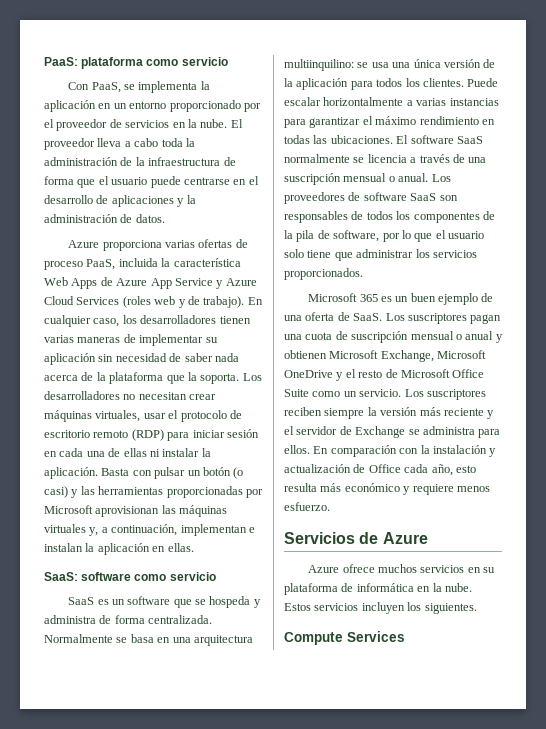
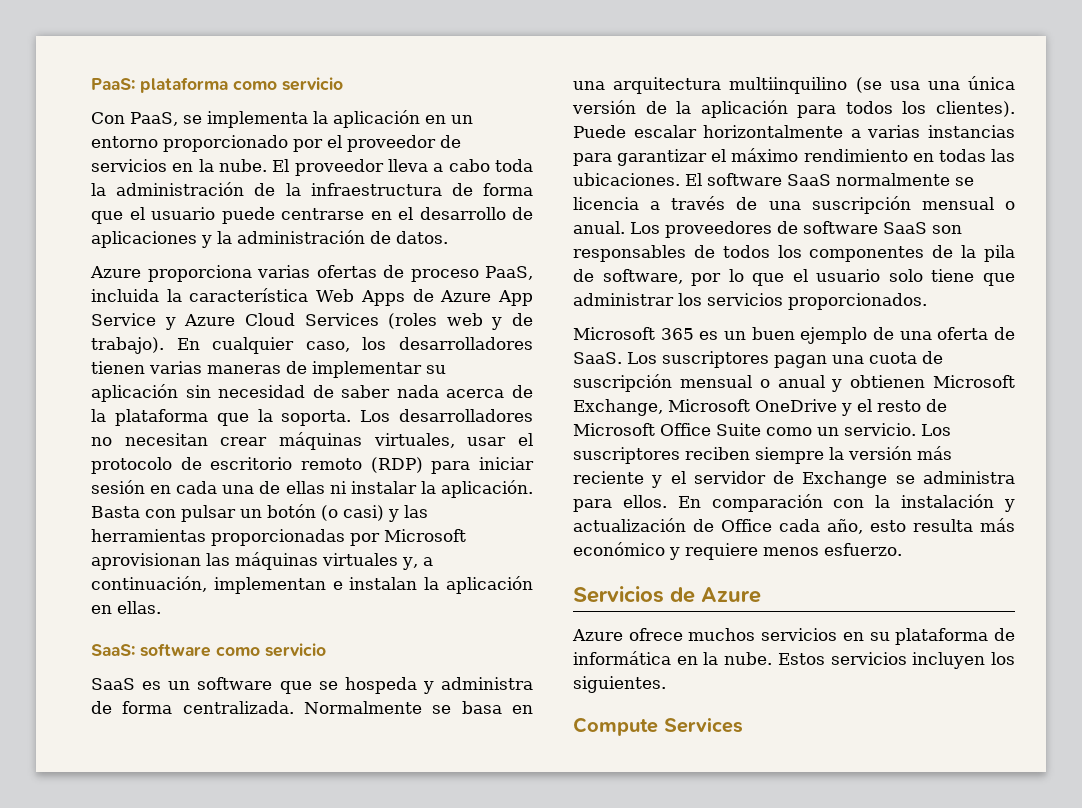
- Normalmente se basa en una arquitectura multiinquilino: se usa una única versión de la aplicación para todos los clientes.
+ Normalmente se basa en una arquitectura multiinquilino (se usa una única versión de la aplicación para todos los clientes).

